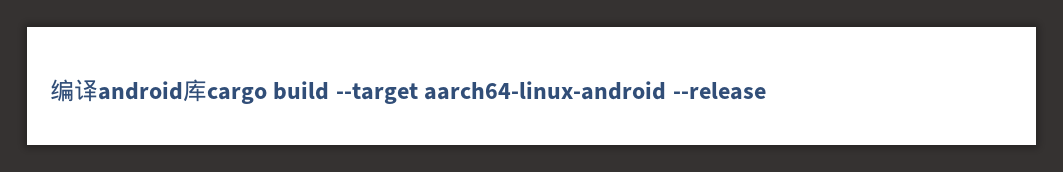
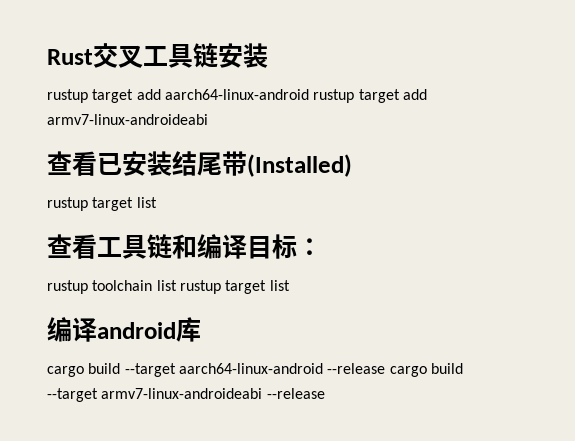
+ Rust交叉工具链安装
+ rustup target add aarch64-linux-android rustup target add armv7-linux-androideabi
+ 查看已安装结尾带(Installed)
+ rustup target list
+ 查看工具链和编译目标：
+ rustup toolchain list rustup target list
- 编译android库cargo build --target aarch64-linux-android --release
+ 编译android库
+ cargo build --target aarch64-linux-android --release cargo build --target armv7-linux-androideabi --release

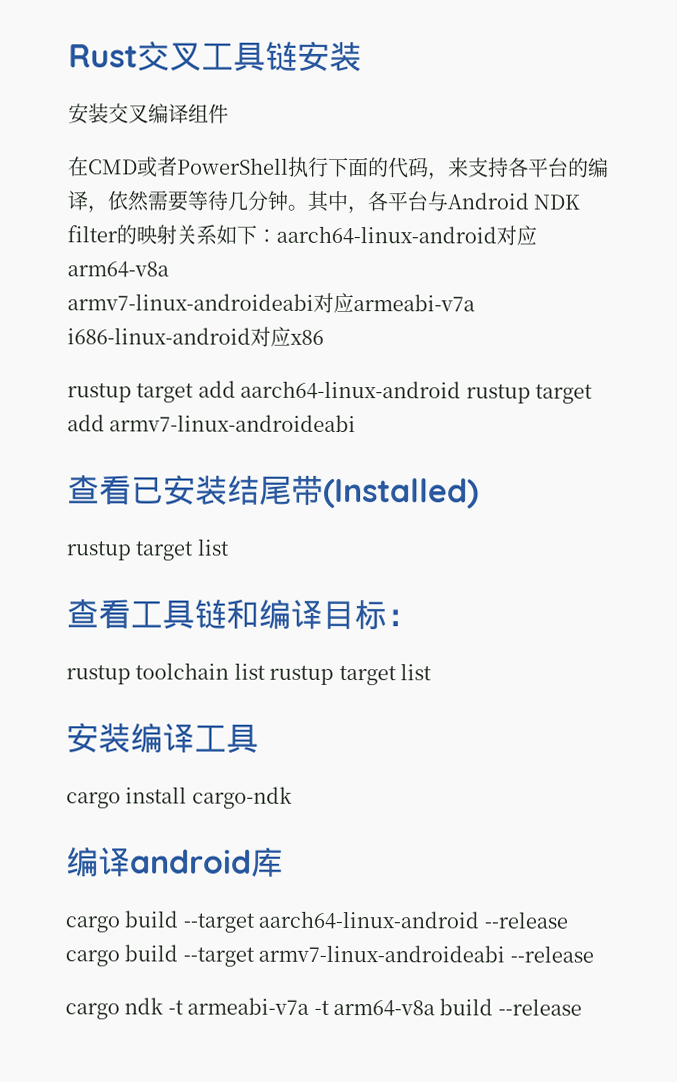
+ 安装交叉编译组件
+ 在CMD或者PowerShell执行下面的代码，来支持各平台的编译，依然需要等待几分钟。其中，各平台与Android NDK filter的映射关系如下：aarch64-linux-android对应arm64-v8a
+ armv7-linux-androideabi对应armeabi-v7a i686-linux-android对应x86
+ 安装编译工具
+ cargo install cargo-ndk
+ cargo ndk -t armeabi-v7a -t arm64-v8a build --release

